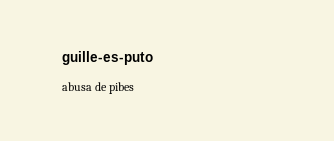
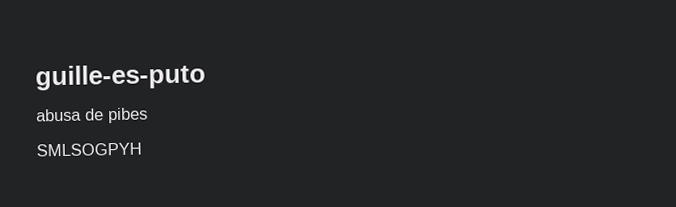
+ SMLSOGPYH

